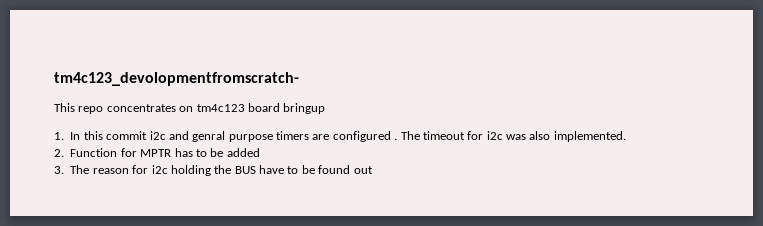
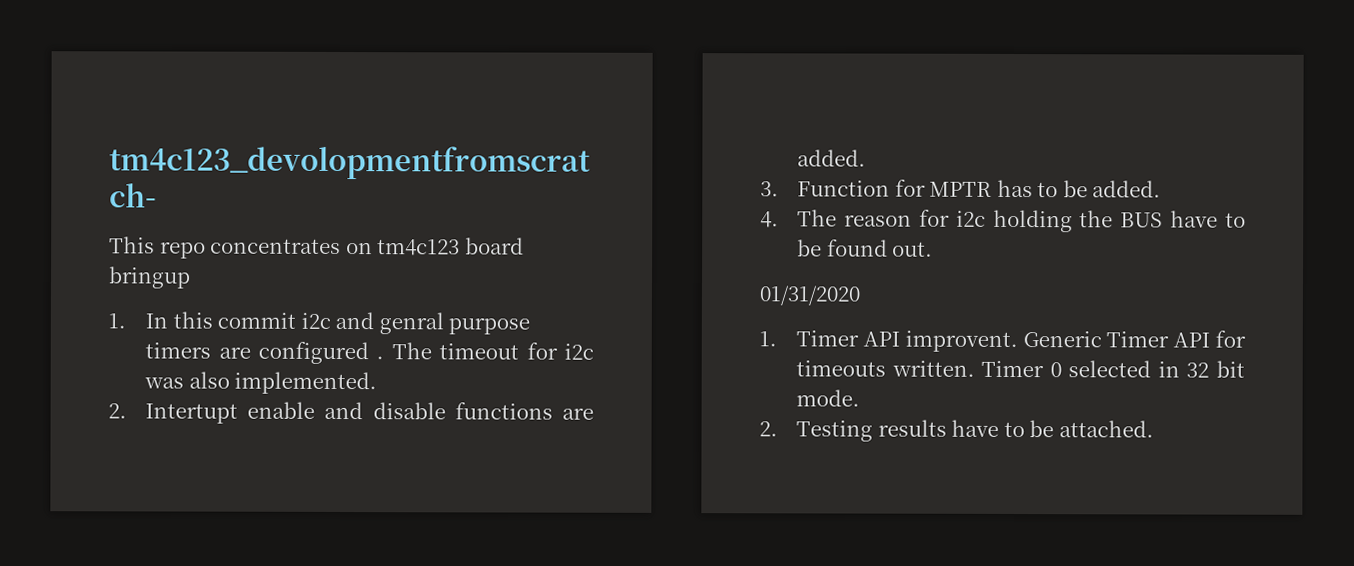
- 2. Function for MPTR has to be added
- 3. The reason for i2c holding the BUS have to be found out
+ 2. Intertupt enable and disable functions are added.
+ 3. Function for MPTR has to be added.
+ 4. The reason for i2c holding the BUS have to be found out.
+ 01/31/2020
+ 1. Timer API improvent. Generic Timer API for timeouts written. Timer 0 selected in 32 bit mode.
+ 2. Testing results have to be attached.

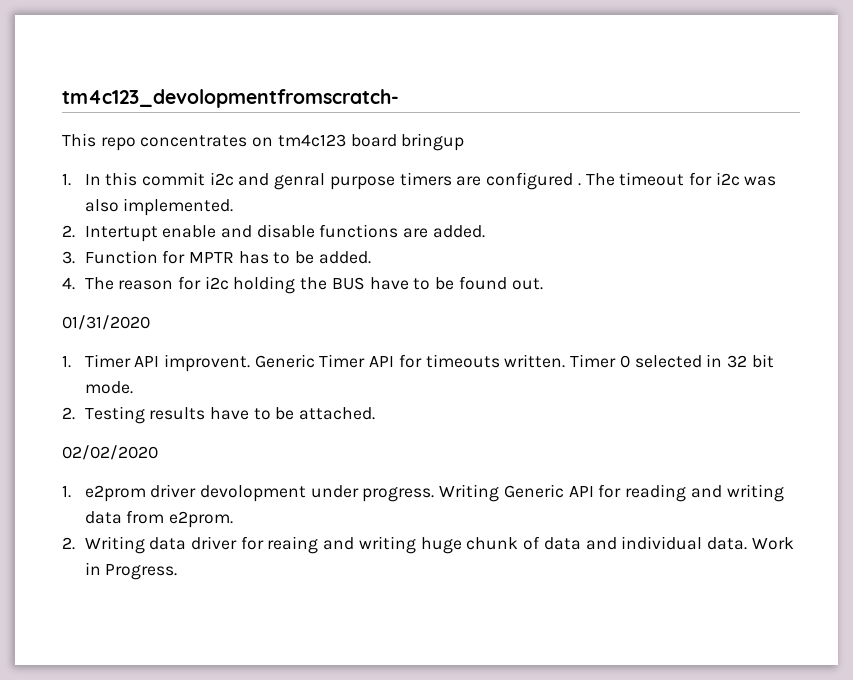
+ 02/02/2020
+ 1. e2prom driver devolopment under progress. Writing Generic API for reading and writing data from e2prom.
+ 2. Writing data driver for reaing and writing huge chunk of data and individual data. Work in Progress.

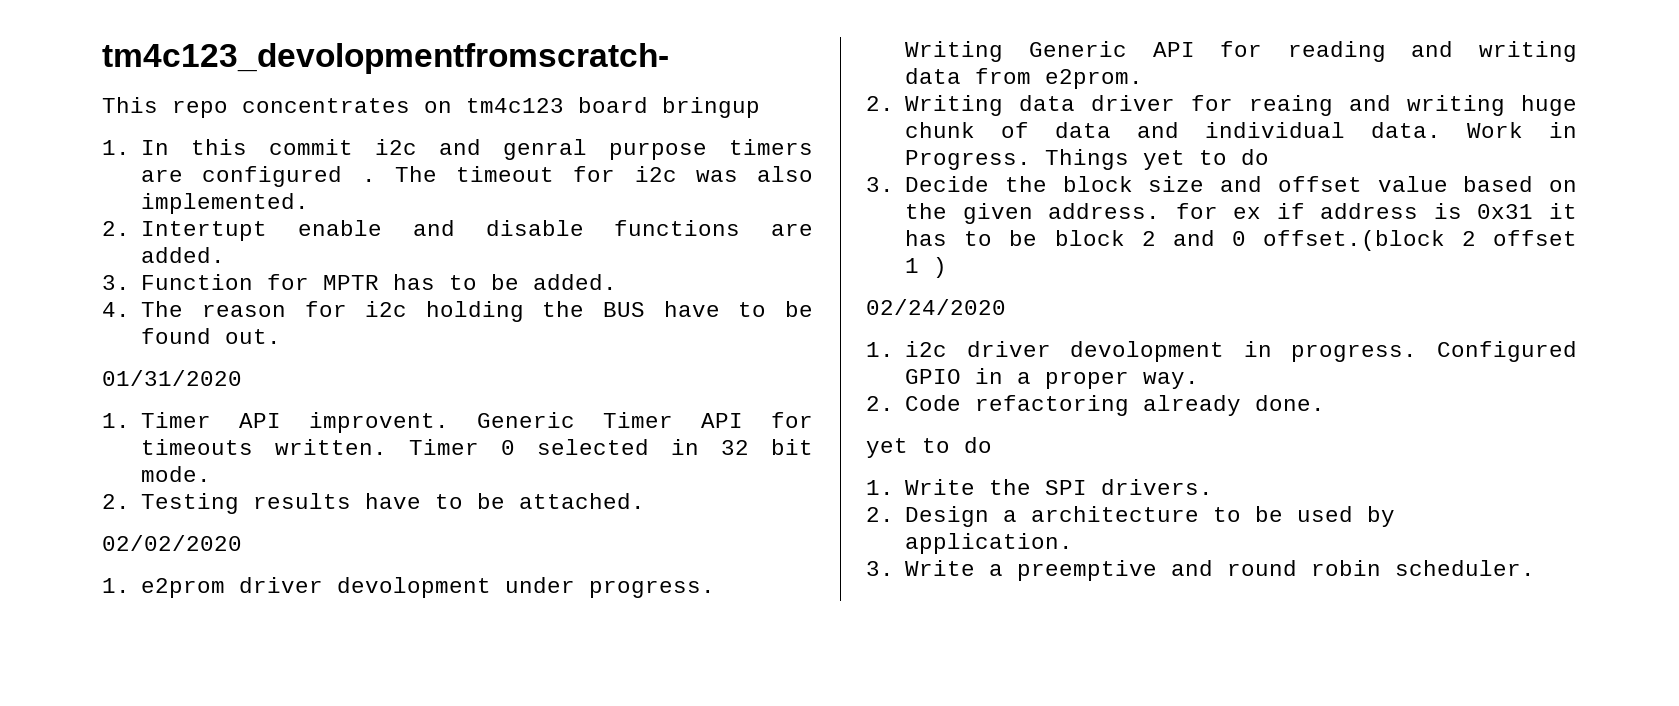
+ Things yet to do
+ 3. Decide the block size and offset value based on the given address. for ex if address is 0x31 it has to be block 2 and 0 offset.(block 2 offset 1 )
+ 02/24/2020
+ 1. i2c driver devolopment in progress. Configured GPIO in a proper way.
+ 2. Code refactoring already done.
+ yet to do
+ 1. Write the SPI drivers.
+ 2. Design a architecture to be used by application.
+ 3. Write a preemptive and round robin scheduler.

